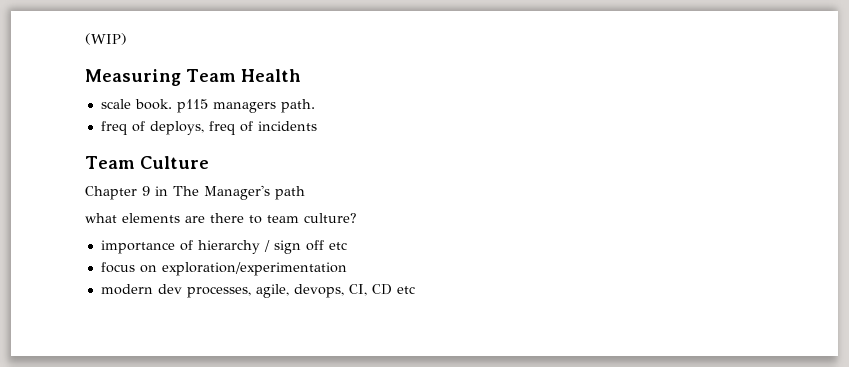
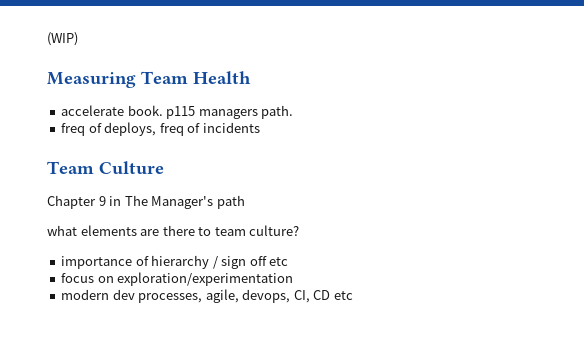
- scale book. p115 managers path.
+ accelerate book. p115 managers path.

